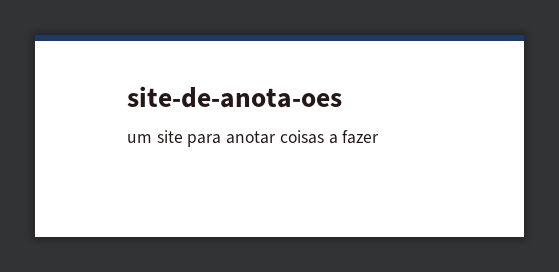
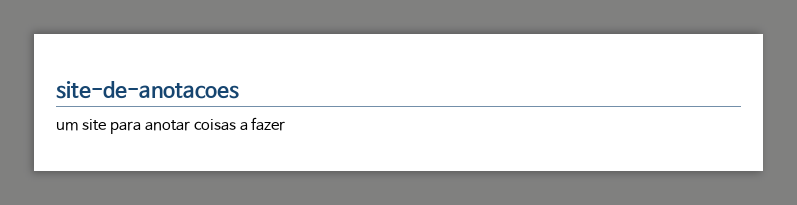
- site-de-anota-oes
+ site-de-anotacoes

